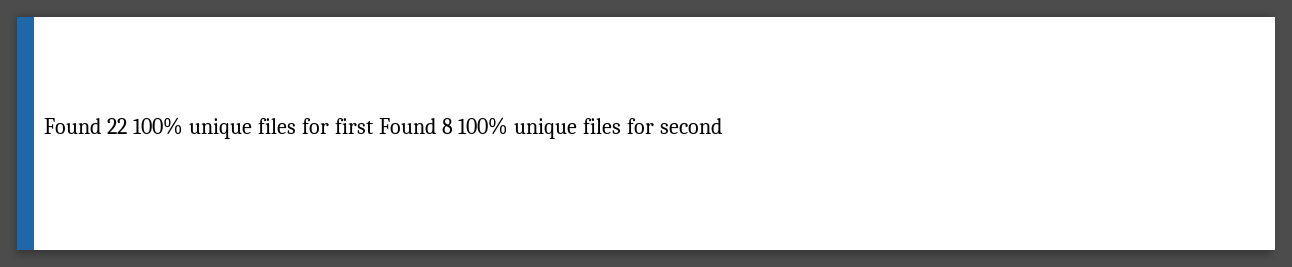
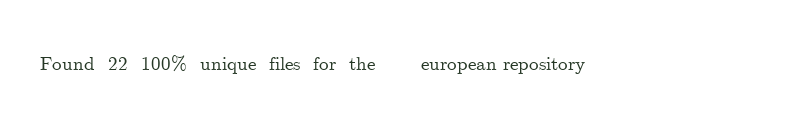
- Found 22 100% unique files for first Found 8 100% unique files for second
+ Found 22 100% unique files for the european repository

